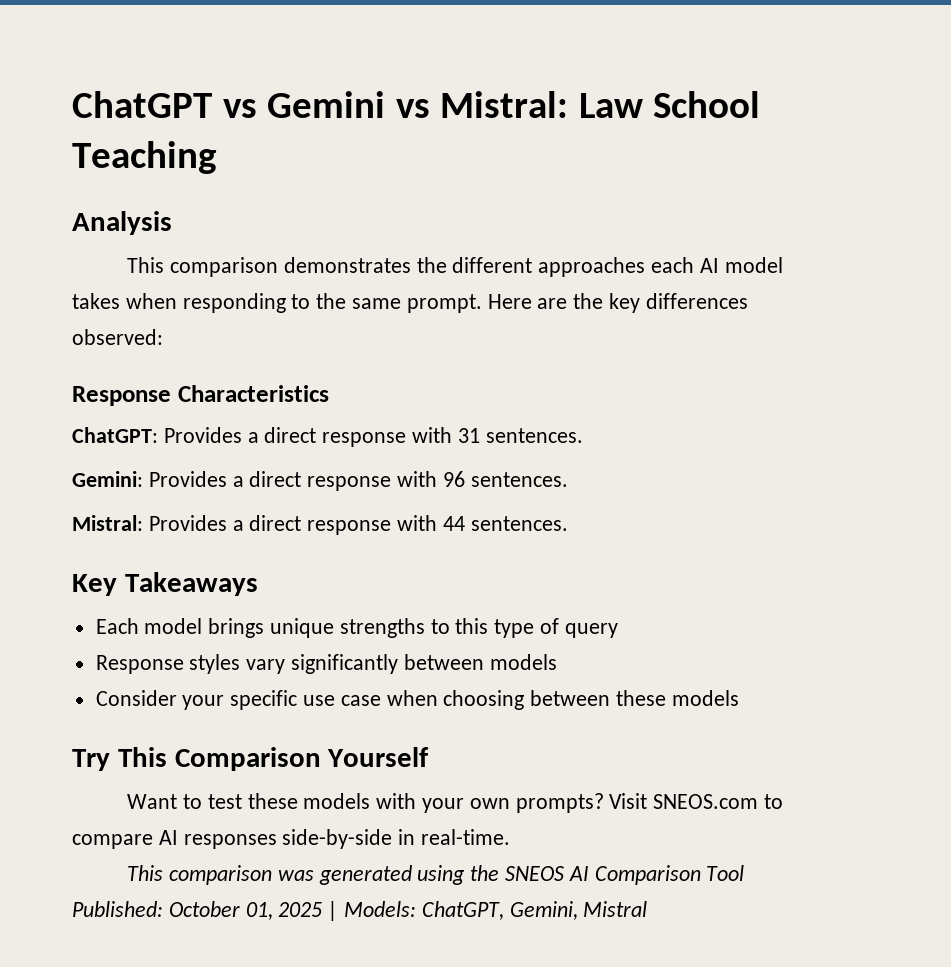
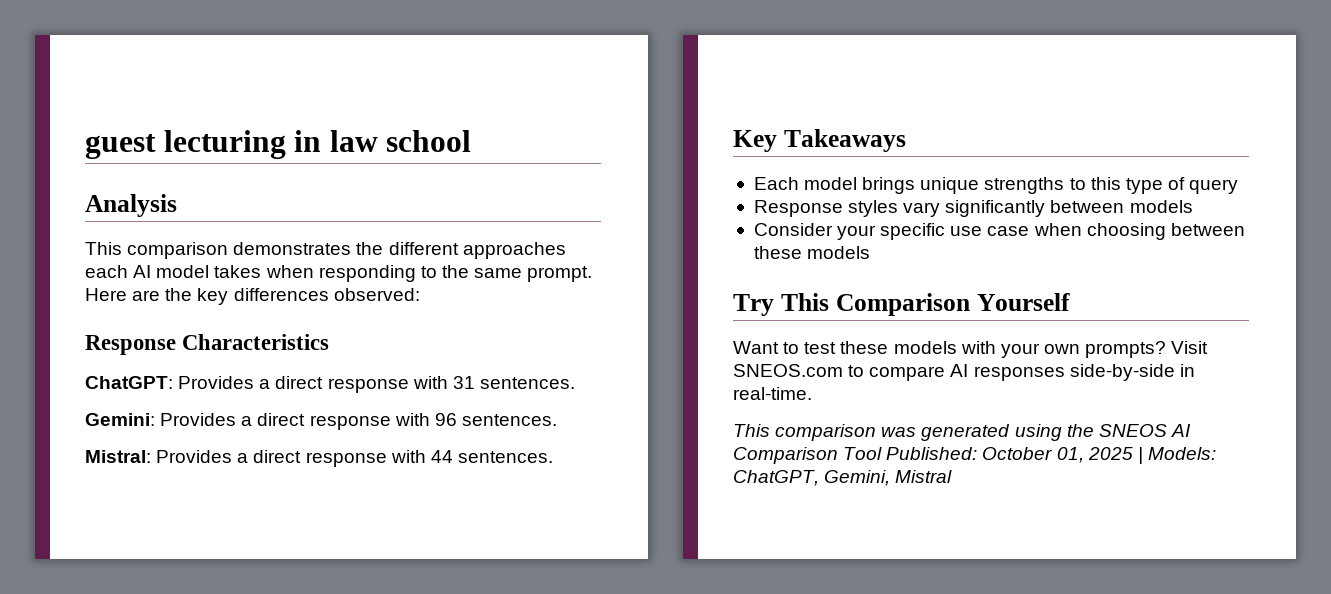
- ChatGPT vs Gemini vs Mistral: Law School Teaching
+ guest lecturing in law school

